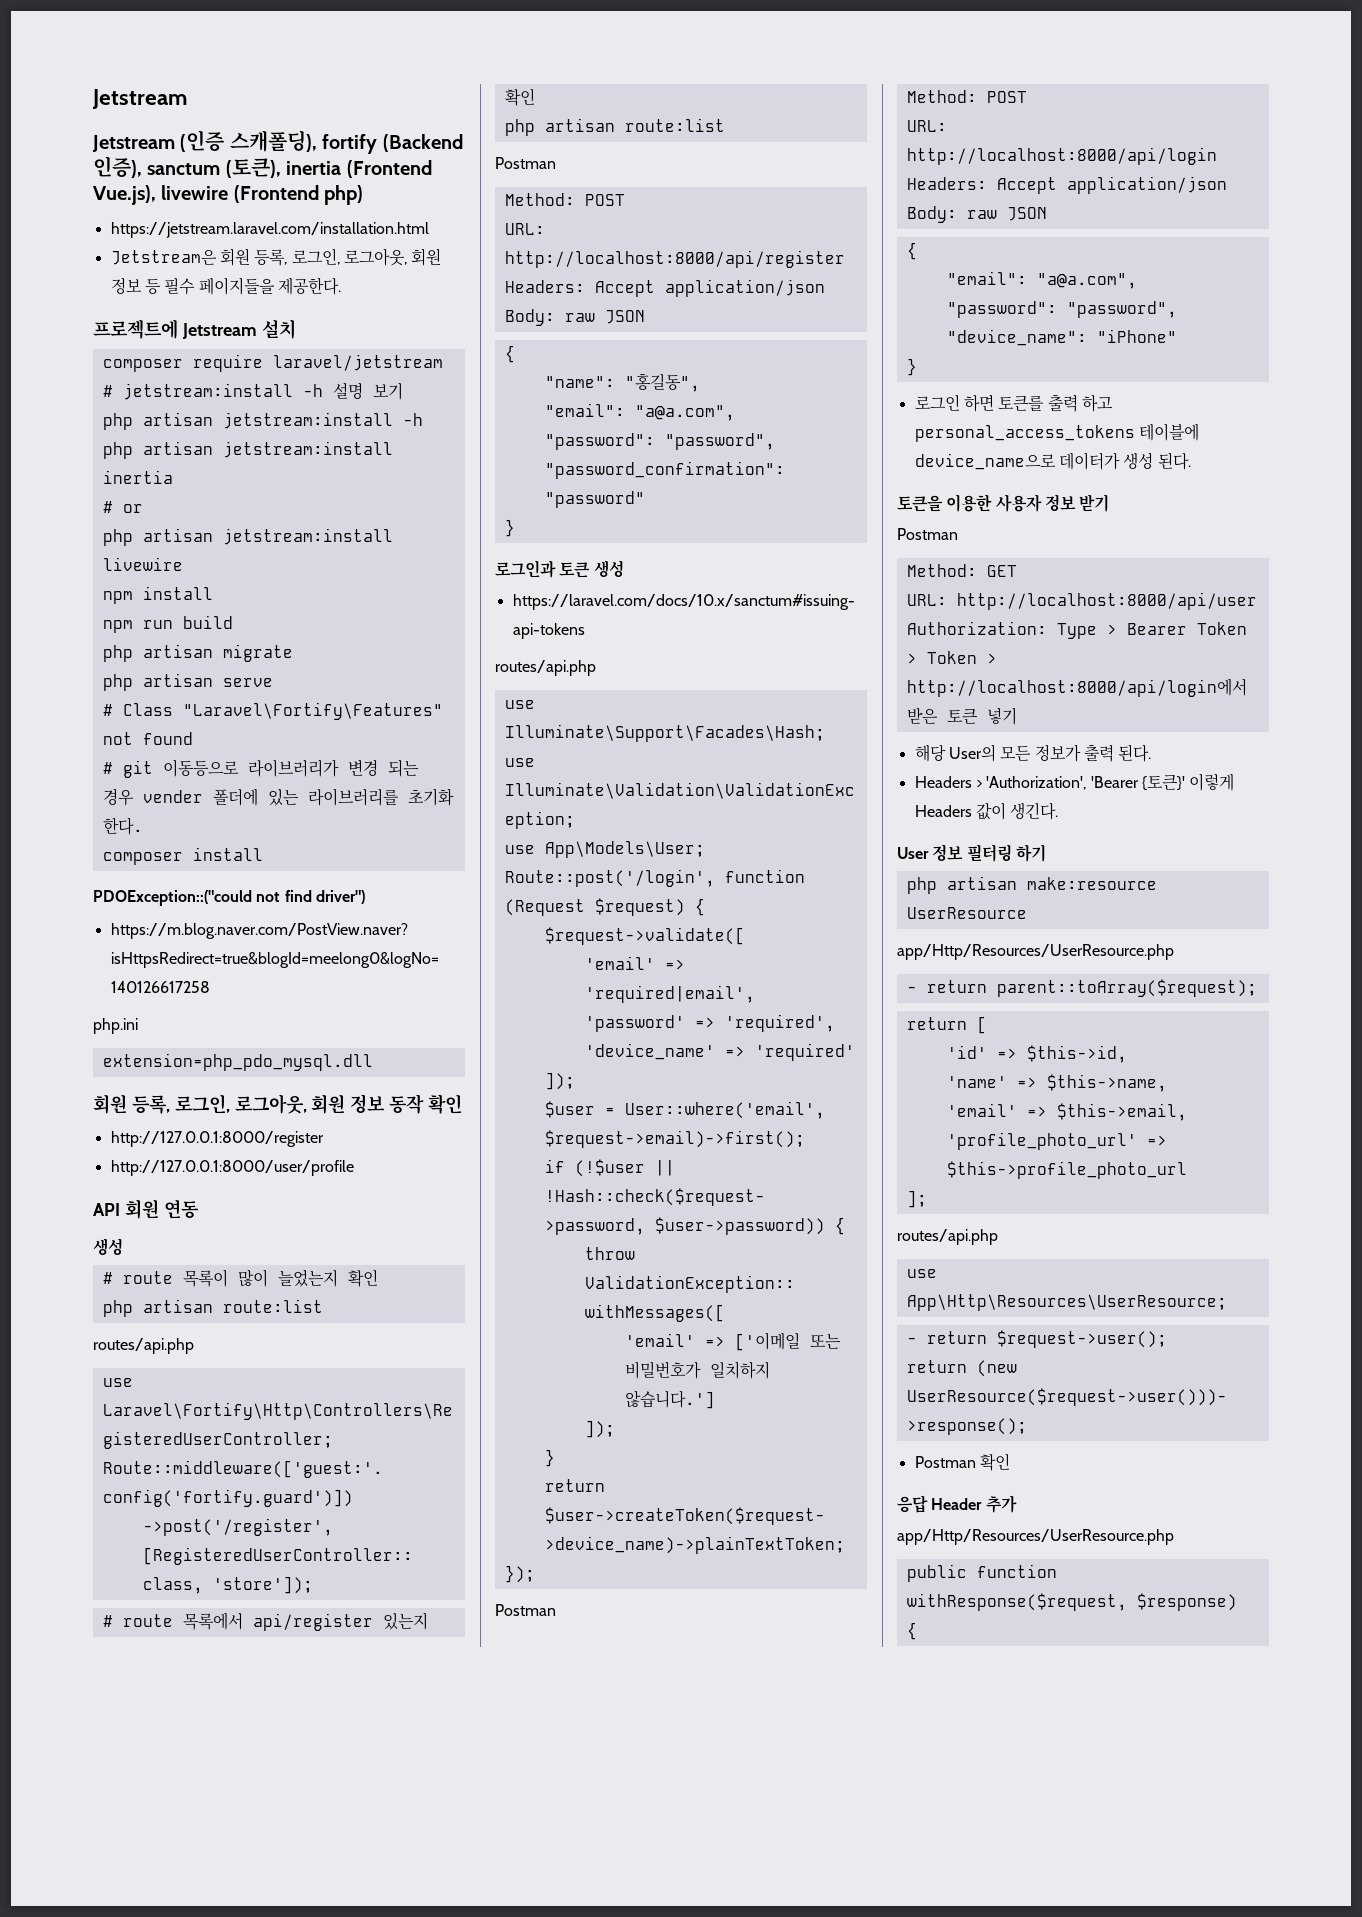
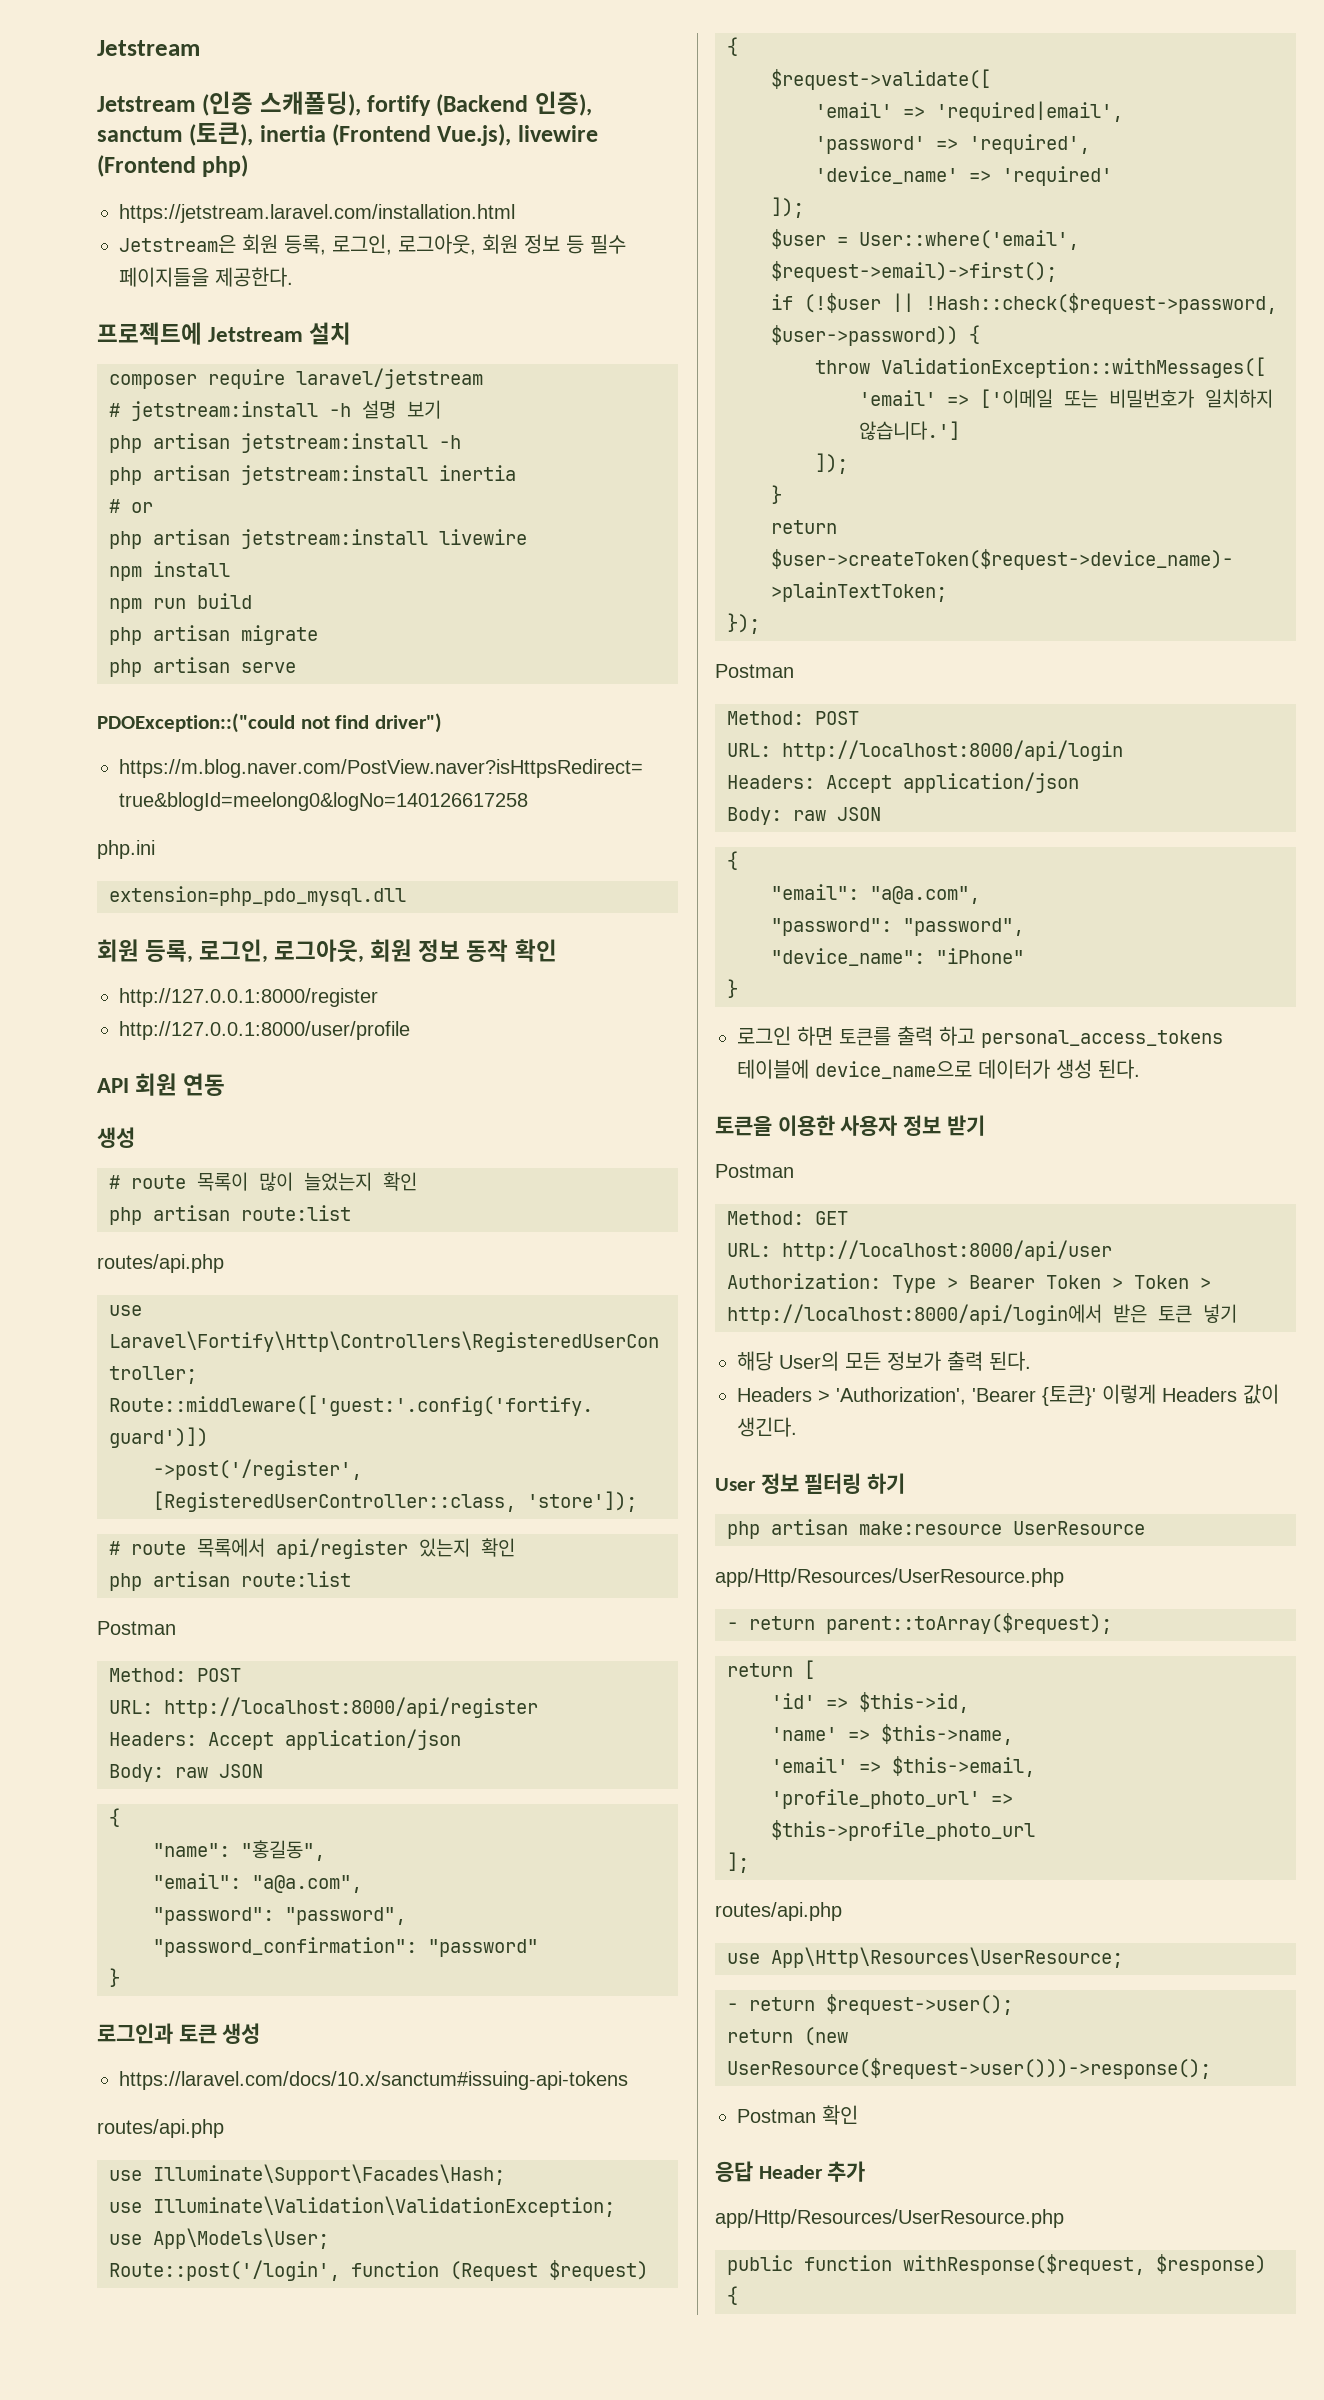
- # Class "Laravel\Fortify\Features" not found
- # git 이동등으로 라이브러리가 변경 되는 경우 vender 폴더에 있는 라이브러리를 초기화 한다.
- composer install

